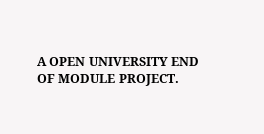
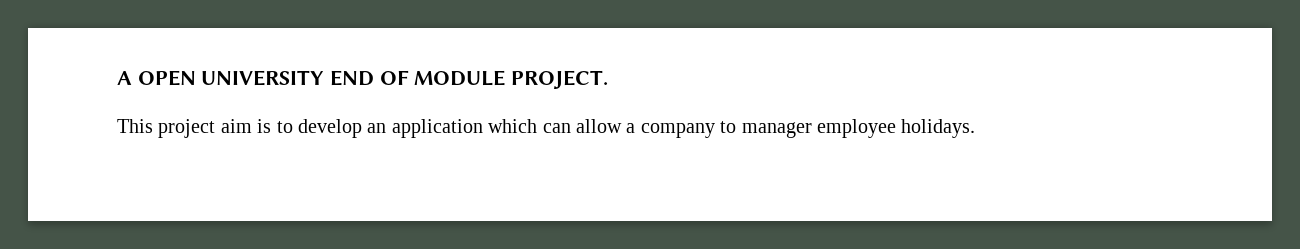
+ This project aim is to develop an application which can allow a company to manager employee holidays.

